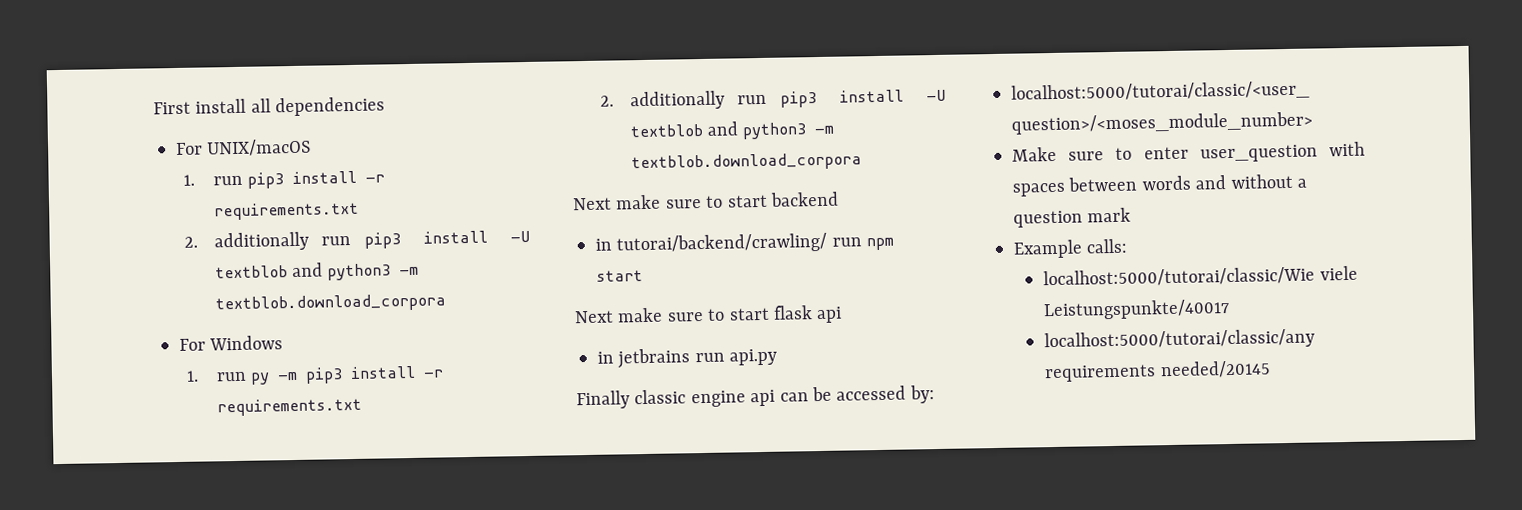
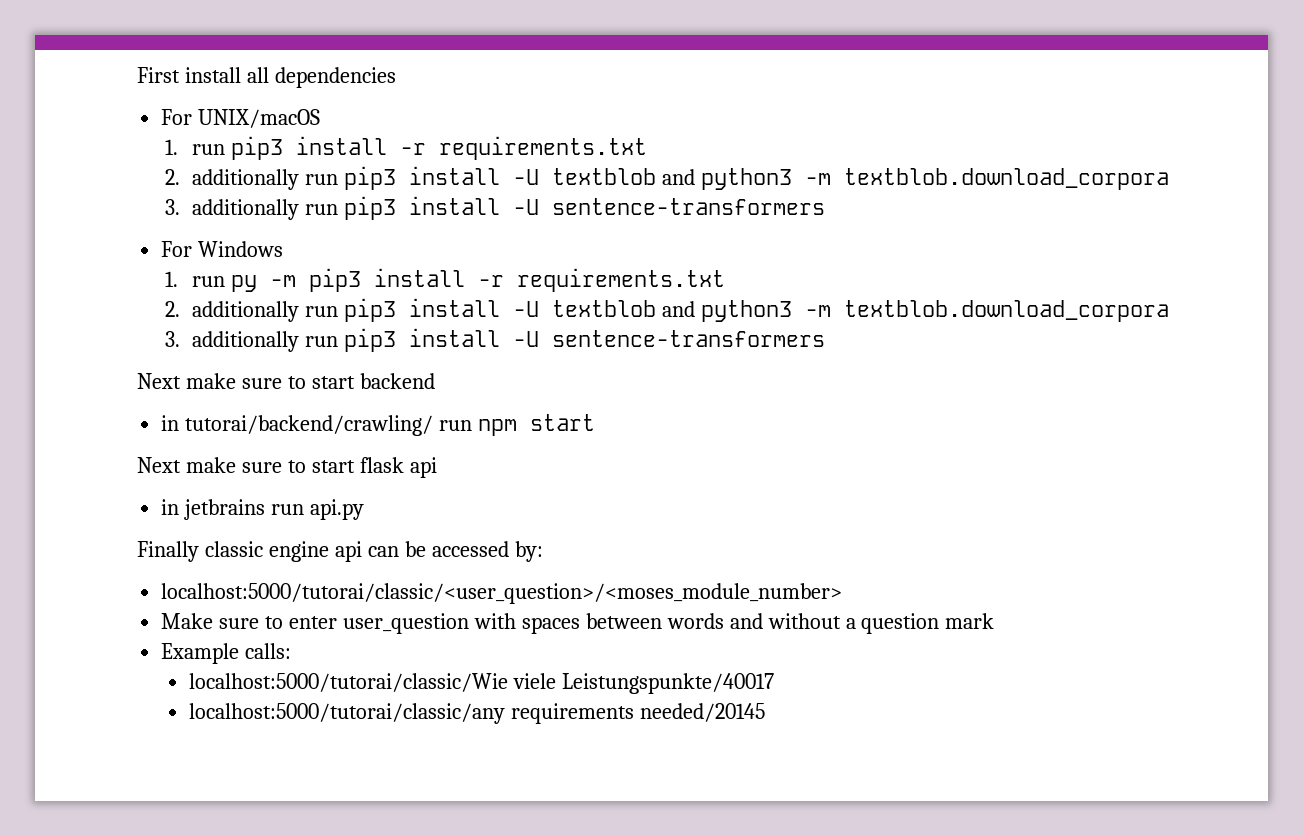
  1. run pip3 install -r requirements.txt
  2. additionally run pip3 install -U textblob and python3 -m textblob.download_corpora
+ 3. additionally run pip3 install -U sentence-transformers
  1. run py -m pip3 install -r requirements.txt
  2. additionally run pip3 install -U textblob and python3 -m textblob.download_corpora
+ 3. additionally run pip3 install -U sentence-transformers

